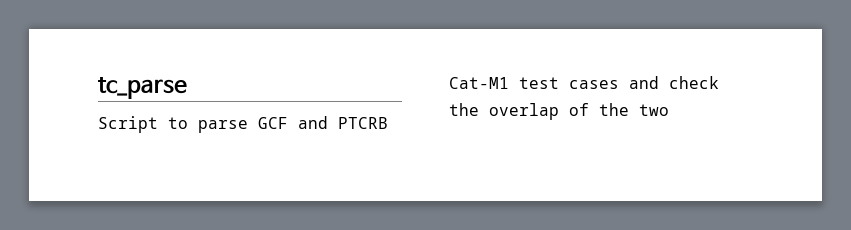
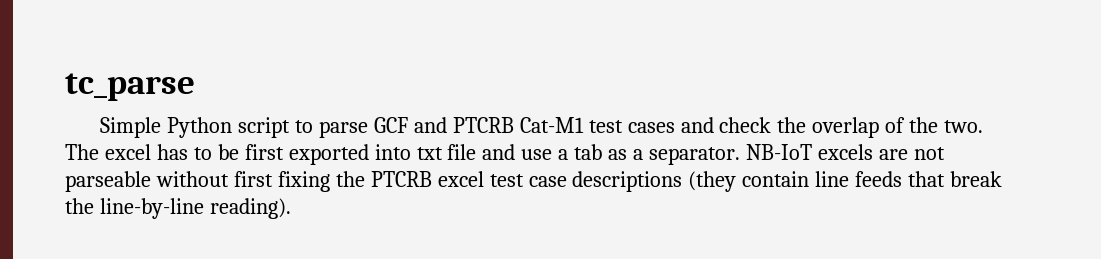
- Script to parse GCF and PTCRB Cat-M1 test cases and check the overlap of the two
+ Simple Python script to parse GCF and PTCRB Cat-M1 test cases and check the overlap of the two. The excel has to be first exported into txt file and use a tab as a separator. NB-IoT excels are not parseable without first fixing the PTCRB excel test case descriptions (they contain line feeds that break the line-by-line reading).

